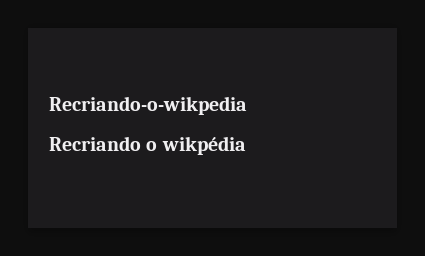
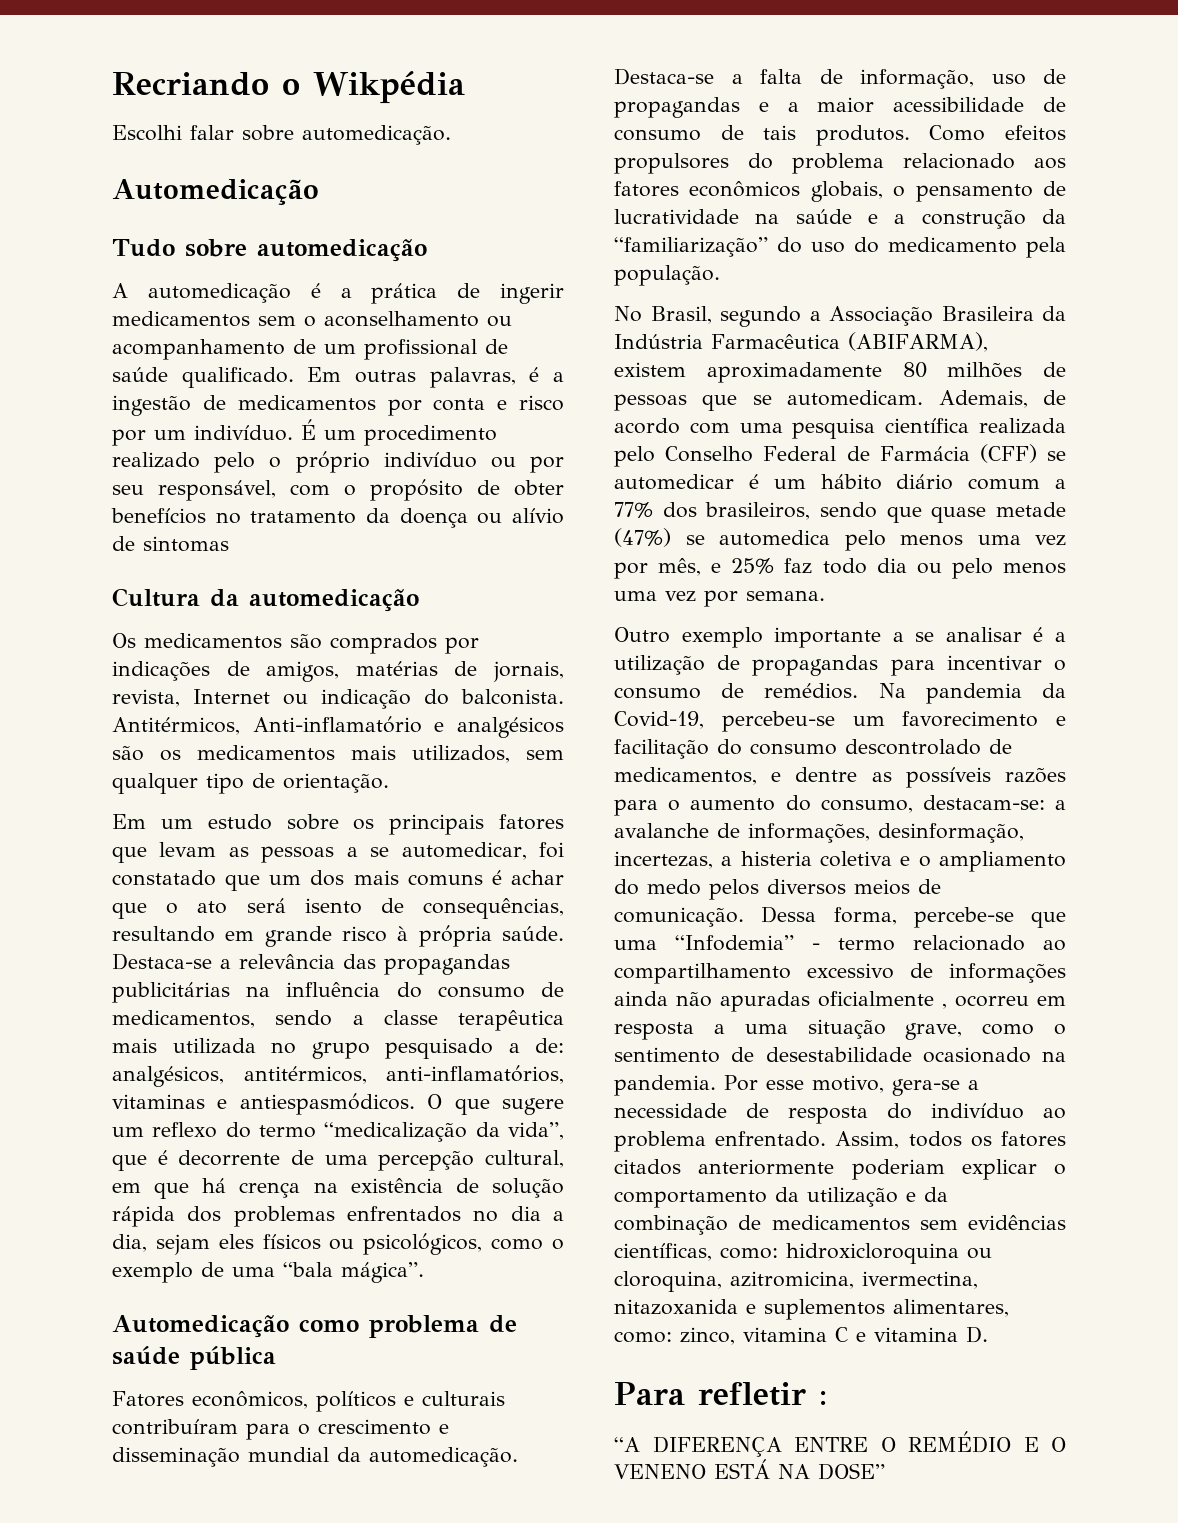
- Recriando-o-wikpedia
- Recriando o wikpédia
+ Recriando o Wikpédia
+ Escolhi falar sobre automedicação.
+ Automedicação
+ Tudo sobre automedicação
+ A automedicação é a prática de ingerir medicamentos sem o aconselhamento ou acompanhamento de um profissional de saúde qualificado. Em outras palavras, é a ingestão de medicamentos por conta e risco por um indivíduo. É um procedimento realizado pelo o próprio indivíduo ou por seu responsável, com o propósito de obter benefícios no tratamento da doença ou alívio de sintomas
+ Cultura da automedicação
+ Os medicamentos são comprados por indicações de amigos, matérias de jornais, revista, Internet ou indicação do balconista. Antitérmicos, Anti-inflamatório e analgésicos são os medicamentos mais utilizados, sem qualquer tipo de orientação.
+ Em um estudo sobre os principais fatores que levam as pessoas a se automedicar, foi constatado que um dos mais comuns é achar que o ato será isento de consequências, resultando em grande risco à própria saúde. Destaca-se a relevância das propagandas publicitárias na influência do consumo de medicamentos, sendo a classe terapêutica mais utilizada no grupo pesquisado a de: analgésicos, antitérmicos, anti-inflamatórios, vitaminas e antiespasmódicos. O que sugere um reflexo do termo “medicalização da vida”, que é decorrente de uma percepção cultural, em que há crença na existência de solução rápida dos problemas enfrentados no dia a dia, sejam eles físicos ou psicológicos, como o exemplo de uma “bala mágica”.
+ Automedicação como problema de saúde pública
+ Fatores econômicos, políticos e culturais contribuíram para o crescimento e disseminação mundial da automedicação. Destaca-se a falta de informação, uso de propagandas e a maior acessibilidade de consumo de tais produtos. Como efeitos propulsores do problema relacionado aos fatores econômicos globais, o pensamento de lucratividade na saúde e a construção da “familiarização” do uso do medicamento pela população.
+ No Brasil, segundo a Associação Brasileira da Indústria Farmacêutica (ABIFARMA), existem aproximadamente 80 milhões de pessoas que se automedicam. Ademais, de acordo com uma pesquisa científica realizada pelo Conselho Federal de Farmácia (CFF) se automedicar é um hábito diário comum a 77% dos brasileiros, sendo que quase metade (47%) se automedica pelo menos uma vez por mês, e 25% faz todo dia ou pelo menos uma vez por semana.
+ Outro exemplo importante a se analisar é a utilização de propagandas para incentivar o consumo de remédios. Na pandemia da Covid-19, percebeu-se um favorecimento e facilitação do consumo descontrolado de medicamentos, e dentre as possíveis razões para o aumento do consumo, destacam-se: a avalanche de informações, desinformação, incertezas, a histeria coletiva e o ampliamento do medo pelos diversos meios de comunicação. Dessa forma, percebe-se que uma “Infodemia” - termo relacionado ao compartilhamento excessivo de informações ainda não apuradas oficialmente , ocorreu em resposta a uma situação grave, como o sentimento de desestabilidade ocasionado na pandemia. Por esse motivo, gera-se a necessidade de resposta do indivíduo ao problema enfrentado. Assim, todos os fatores citados anteriormente poderiam explicar o comportamento da utilização e da combinação de medicamentos sem evidências científicas, como: hidroxicloroquina ou cloroquina, azitromicina, ivermectina, nitazoxanida e suplementos alimentares, como: zinco, vitamina C e vitamina D.
+ Para refletir :
+ “A DIFERENÇA ENTRE O REMÉDIO E O VENENO ESTÁ NA DOSE”

